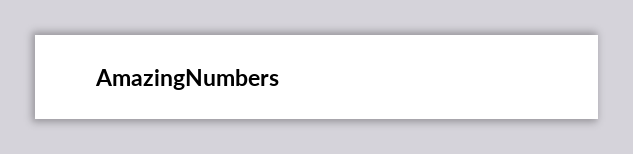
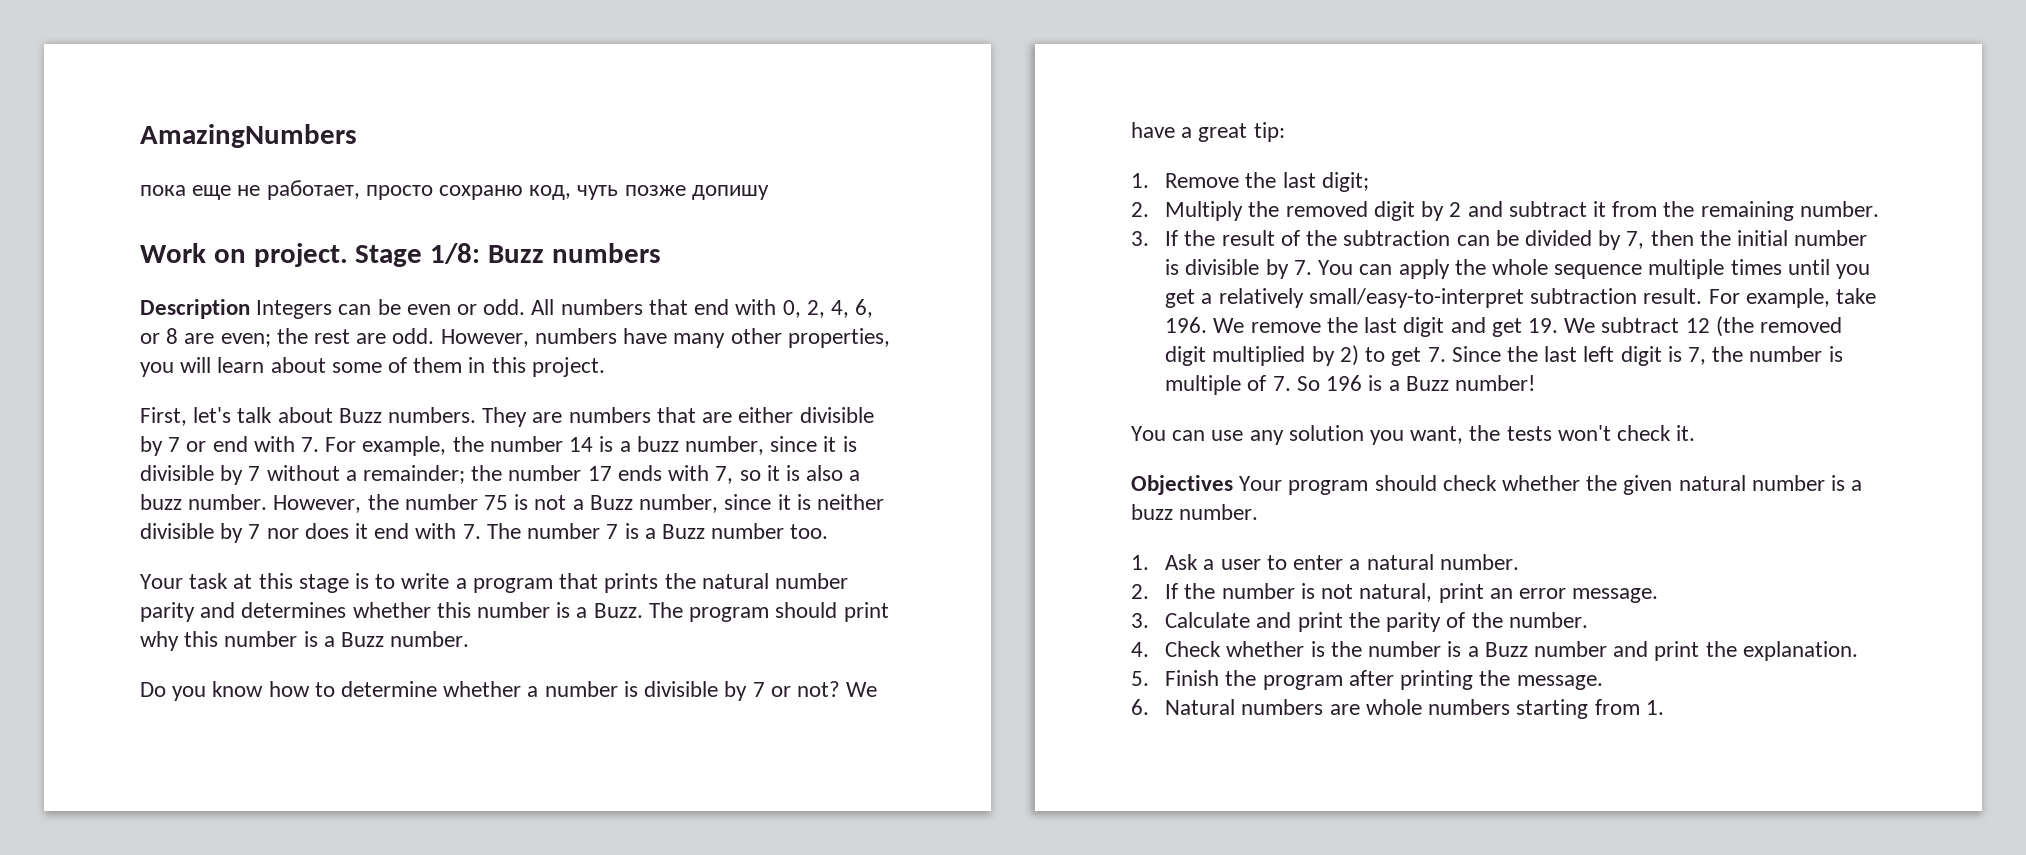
+ пока еще не работает, просто сохраню код, чуть позже допишу
+ Work on project. Stage 1/8: Buzz numbers
+ Description Integers can be even or odd. All numbers that end with 0, 2, 4, 6, or 8 are even; the rest are odd. However, numbers have many other properties, you will learn about some of them in this project.
+ First, let's talk about Buzz numbers. They are numbers that are either divisible by 7 or end with 7. For example, the number 14 is a buzz number, since it is divisible by 7 without a remainder; the number 17 ends with 7, so it is also a buzz number. However, the number 75 is not a Buzz number, since it is neither divisible by 7 nor does it end with 7. The number 7 is a Buzz number too.
+ Your task at this stage is to write a program that prints the natural number parity and determines whether this number is a Buzz. The program should print why this number is a Buzz number.
+ Do you know how to determine whether a number is divisible by 7 or not? We have a great tip:
+ 1. Remove the last digit;
+ 2. Multiply the removed digit by 2 and subtract it from the remaining number.
+ 3. If the result of the subtraction can be divided by 7, then the initial number is divisible by 7. You can apply the whole sequence multiple times until you get a relatively small/easy-to-interpret subtraction result. For example, take 196. We remove the last digit and get 19. We subtract 12 (the removed digit multiplied by 2) to get 7. Since the last left digit is 7, the number is multiple of 7. So 196 is a Buzz number!
+ You can use any solution you want, the tests won't check it.
+ Objectives Your program should check whether the given natural number is a buzz number.
+ 1. Ask a user to enter a natural number.
+ 2. If the number is not natural, print an error message.
+ 3. Calculate and print the parity of the number.
+ 4. Check whether is the number is a Buzz number and print the explanation.
+ 5. Finish the program after printing the message.
+ 6. Natural numbers are whole numbers starting from 1.

